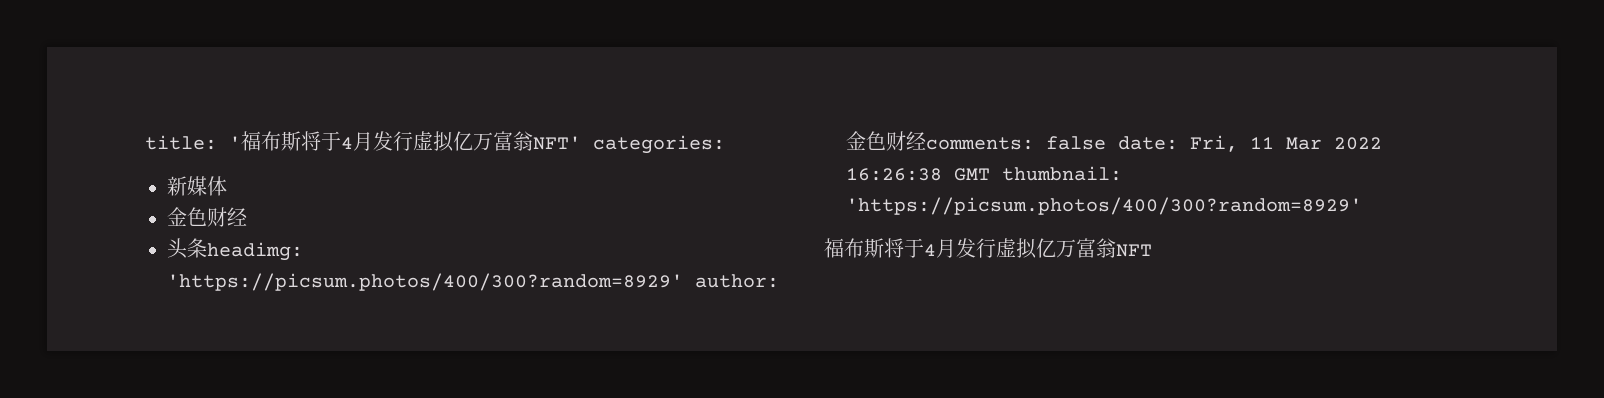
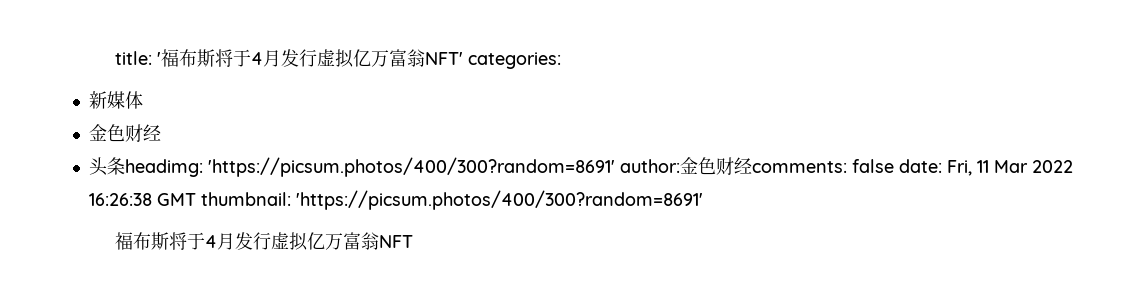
- 头条headimg: 'https://picsum.photos/400/300?random=8929' author:金色财经comments: false date: Fri, 11 Mar 2022 16:26:38 GMT thumbnail: 'https://picsum.photos/400/300?random=8929'
+ 头条headimg: 'https://picsum.photos/400/300?random=8691' author:金色财经comments: false date: Fri, 11 Mar 2022 16:26:38 GMT thumbnail: 'https://picsum.photos/400/300?random=8691'

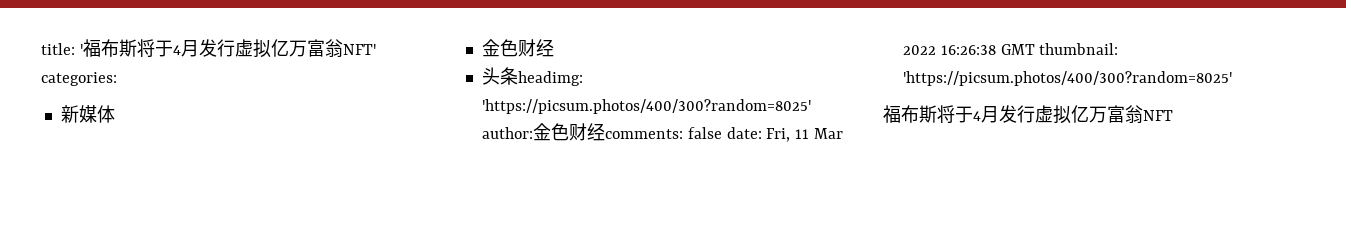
- 头条headimg: 'https://picsum.photos/400/300?random=8691' author:金色财经comments: false date: Fri, 11 Mar 2022 16:26:38 GMT thumbnail: 'https://picsum.photos/400/300?random=8691'
+ 头条headimg: 'https://picsum.photos/400/300?random=8025' author:金色财经comments: false date: Fri, 11 Mar 2022 16:26:38 GMT thumbnail: 'https://picsum.photos/400/300?random=8025'

